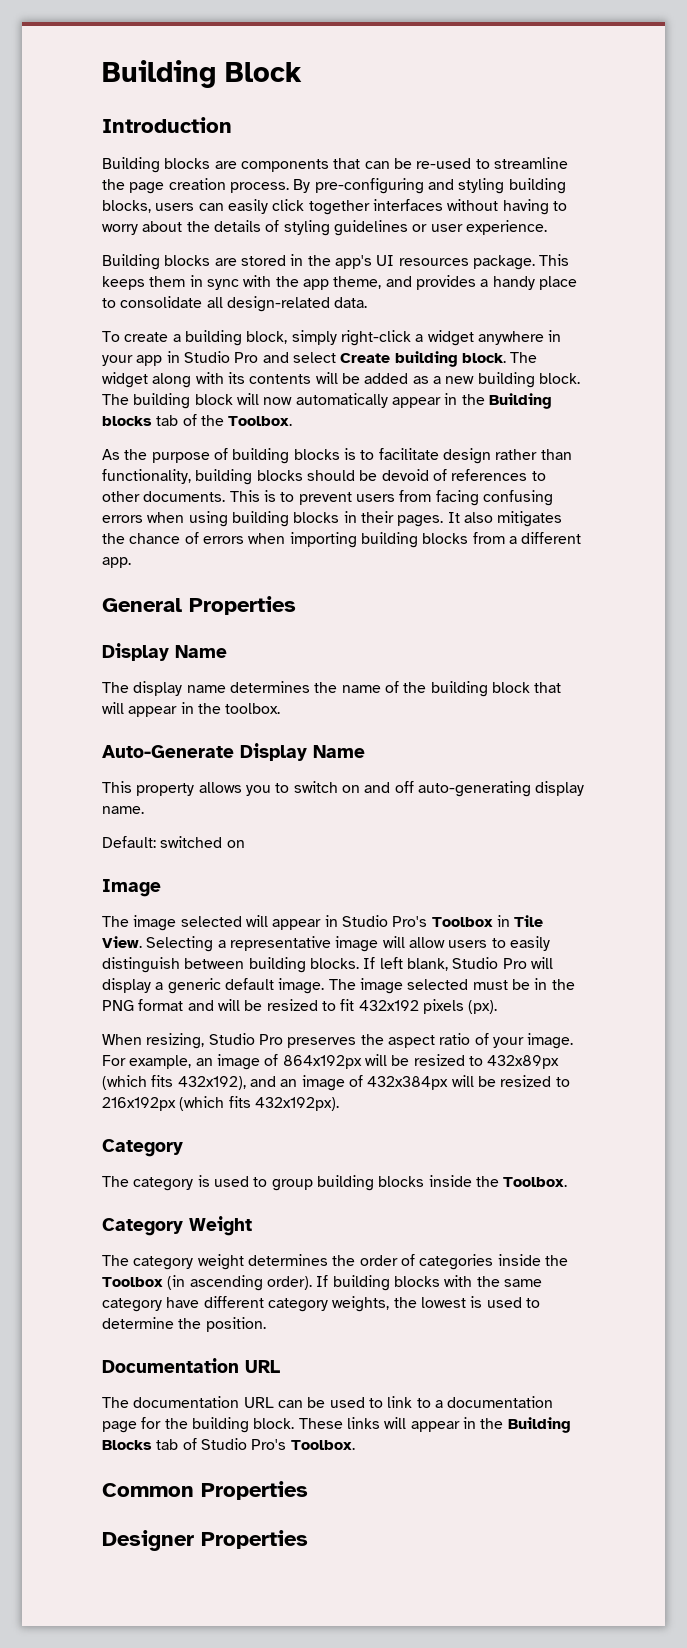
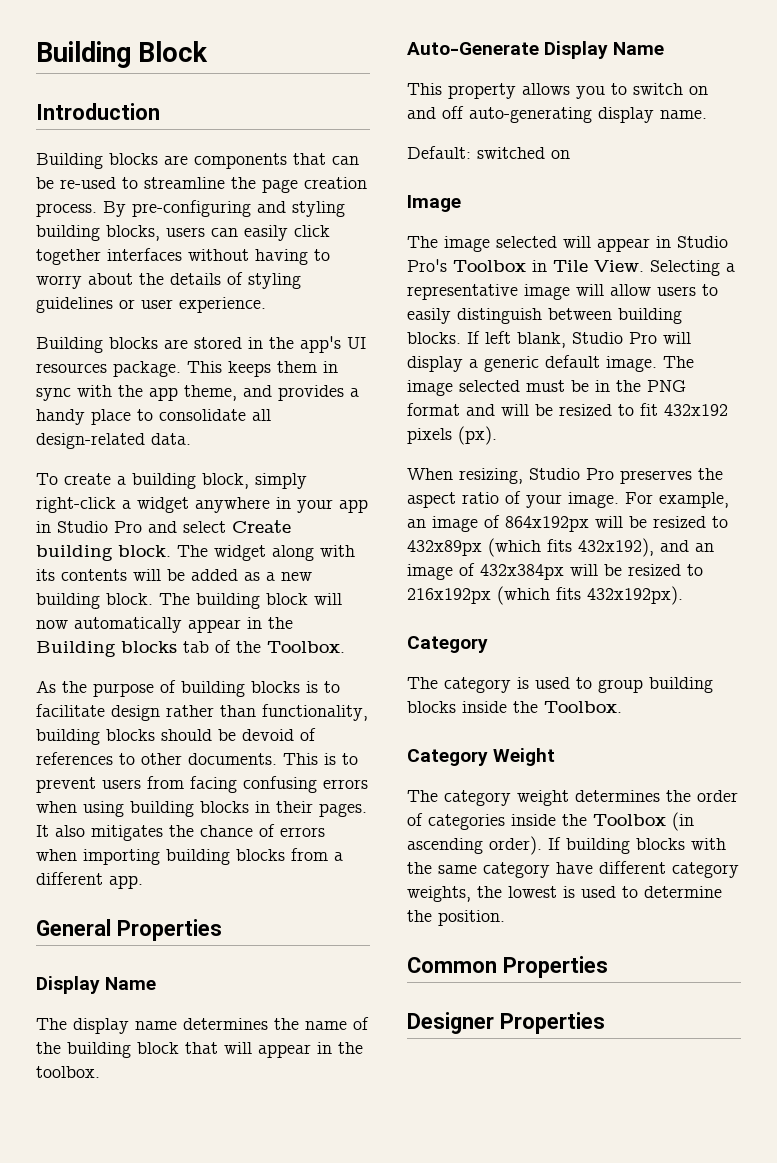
- Documentation URL
- The documentation URL can be used to link to a documentation page for the building block. These links will appear in the Building Blocks tab of Studio Pro's Toolbox.

